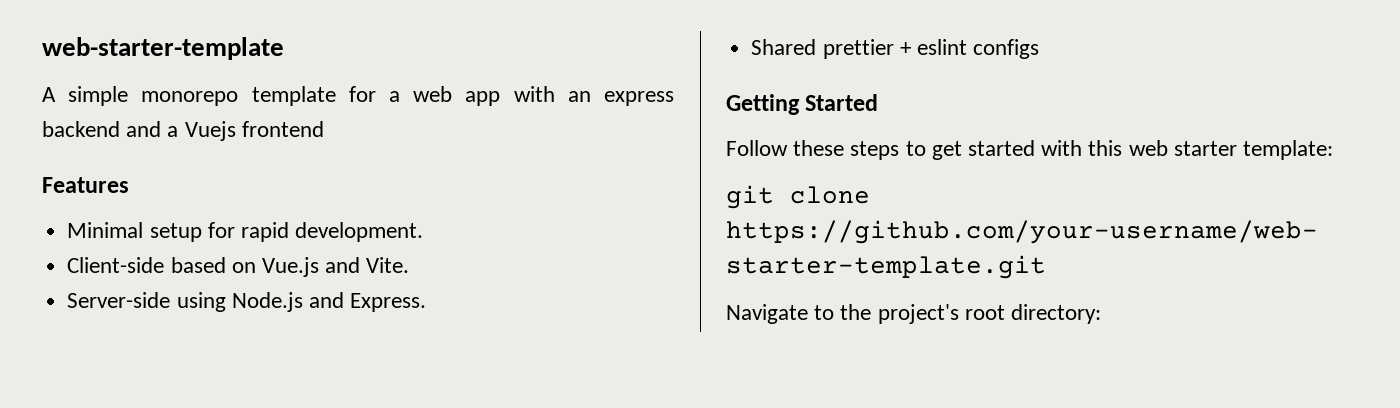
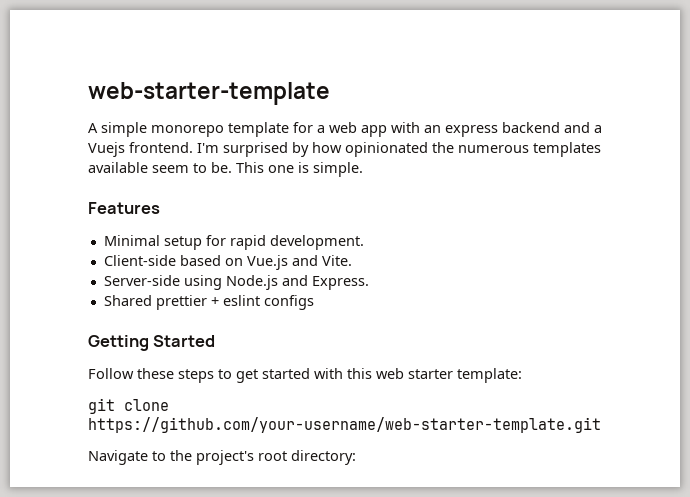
- A simple monorepo template for a web app with an express backend and a Vuejs frontend
+ A simple monorepo template for a web app with an express backend and a Vuejs frontend. I'm surprised by how opinionated the numerous templates available seem to be. This one is simple.

